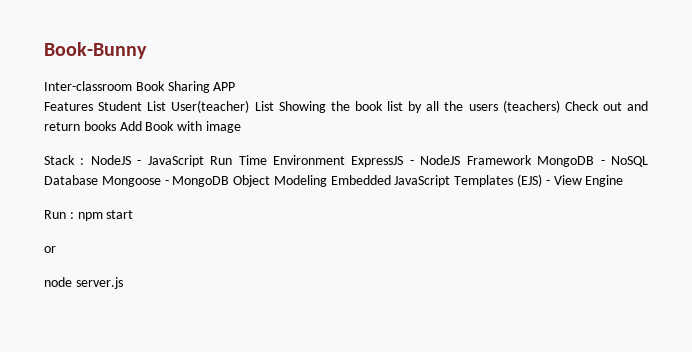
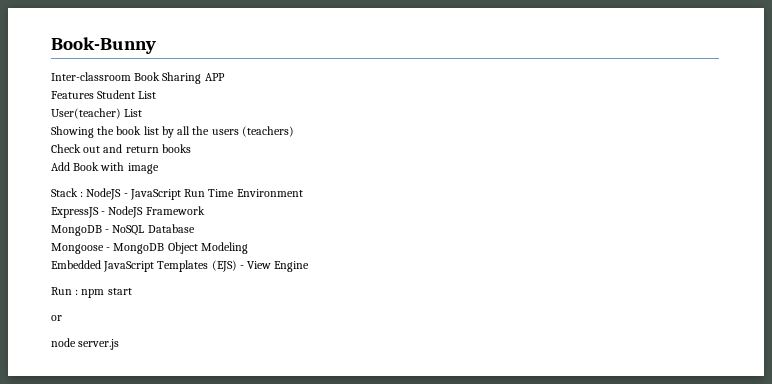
- Features Student List User(teacher) List Showing the book list by all the users (teachers) Check out and return books Add Book with image
+ Features Student List
+ User(teacher) List
+ Showing the book list by all the users (teachers)
+ Check out and return books
+ Add Book with image
- Stack : NodeJS - JavaScript Run Time Environment ExpressJS - NodeJS Framework MongoDB - NoSQL Database Mongoose - MongoDB Object Modeling Embedded JavaScript Templates (EJS) - View Engine
+ Stack : NodeJS - JavaScript Run Time Environment
+ ExpressJS - NodeJS Framework
+ MongoDB - NoSQL Database
+ Mongoose - MongoDB Object Modeling
+ Embedded JavaScript Templates (EJS) - View Engine

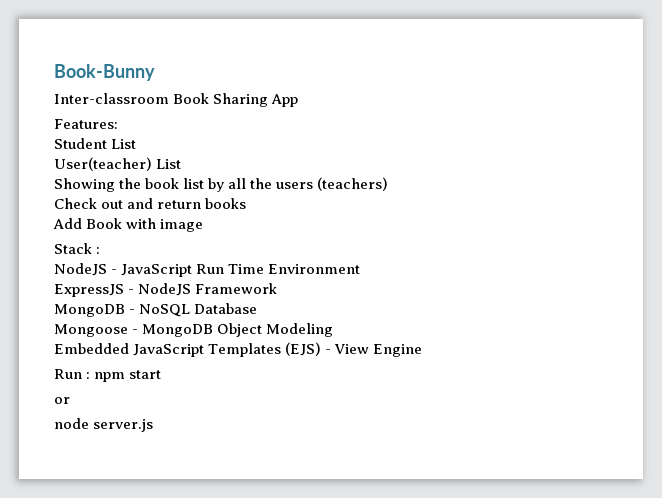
- Inter-classroom Book Sharing APP
- Features Student List
+ Inter-classroom Book Sharing App
+ Features:
+ Student List
- Stack : NodeJS - JavaScript Run Time Environment
+ Stack :
+ NodeJS - JavaScript Run Time Environment

